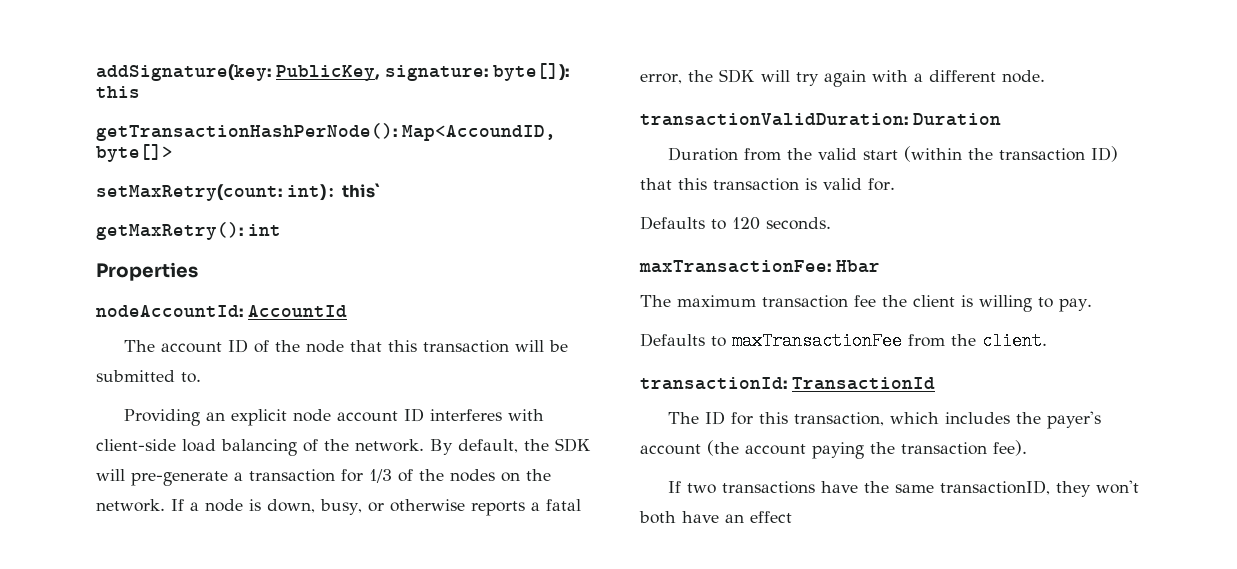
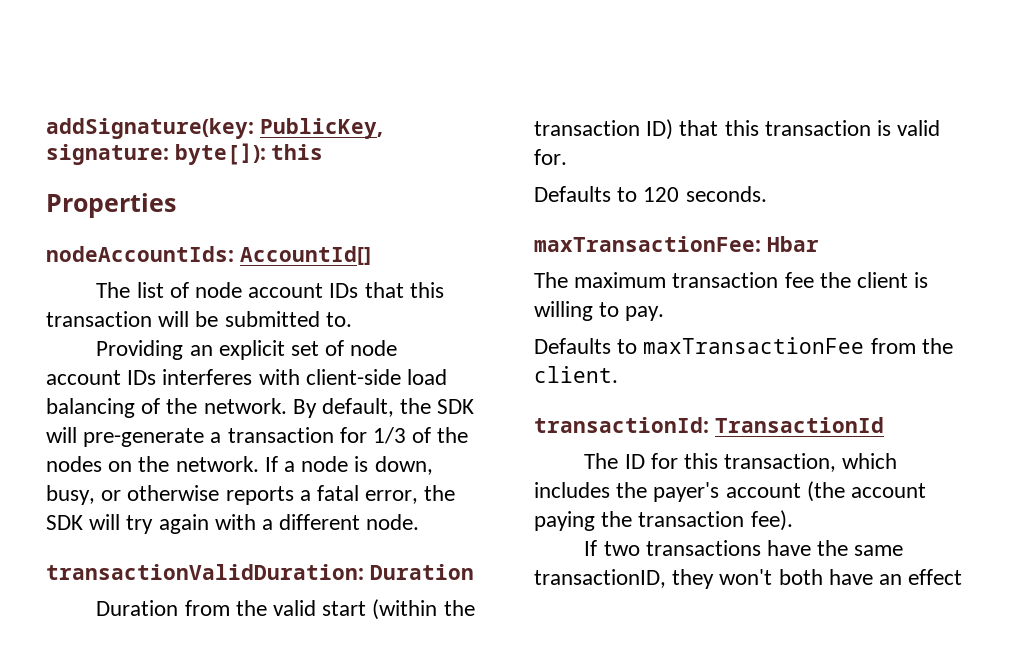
- getTransactionHashPerNode(): Map<AccoundID, byte[]>
- setMaxRetry(count: int): this`
- getMaxRetry(): int
- nodeAccountId: AccountId
- The account ID of the node that this transaction will be submitted to.
+ nodeAccountIds: AccountId[]
+ The list of node account IDs that this transaction will be submitted to.
- Providing an explicit node account ID interferes with client-side load balancing of the network.
+ Providing an explicit set of node account IDs interferes with client-side load balancing of the network.

